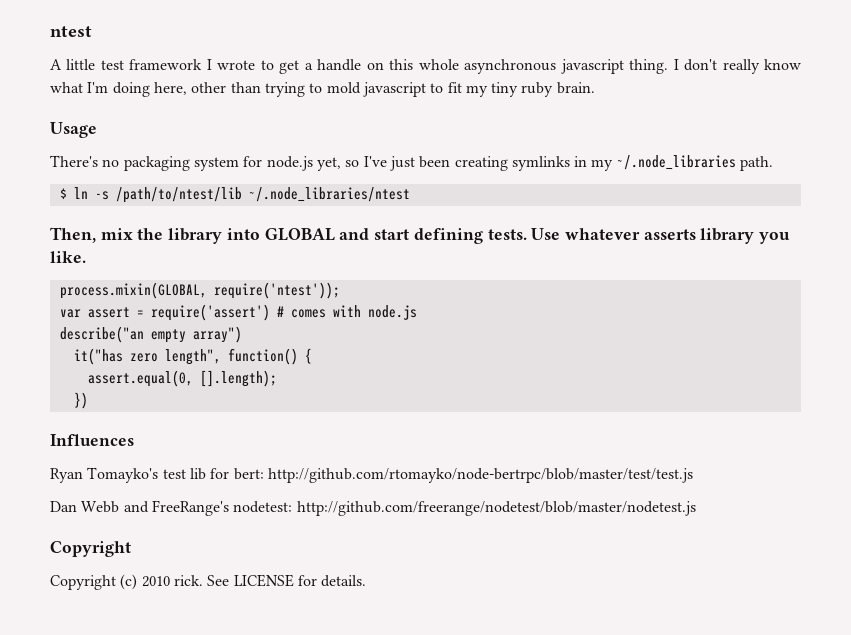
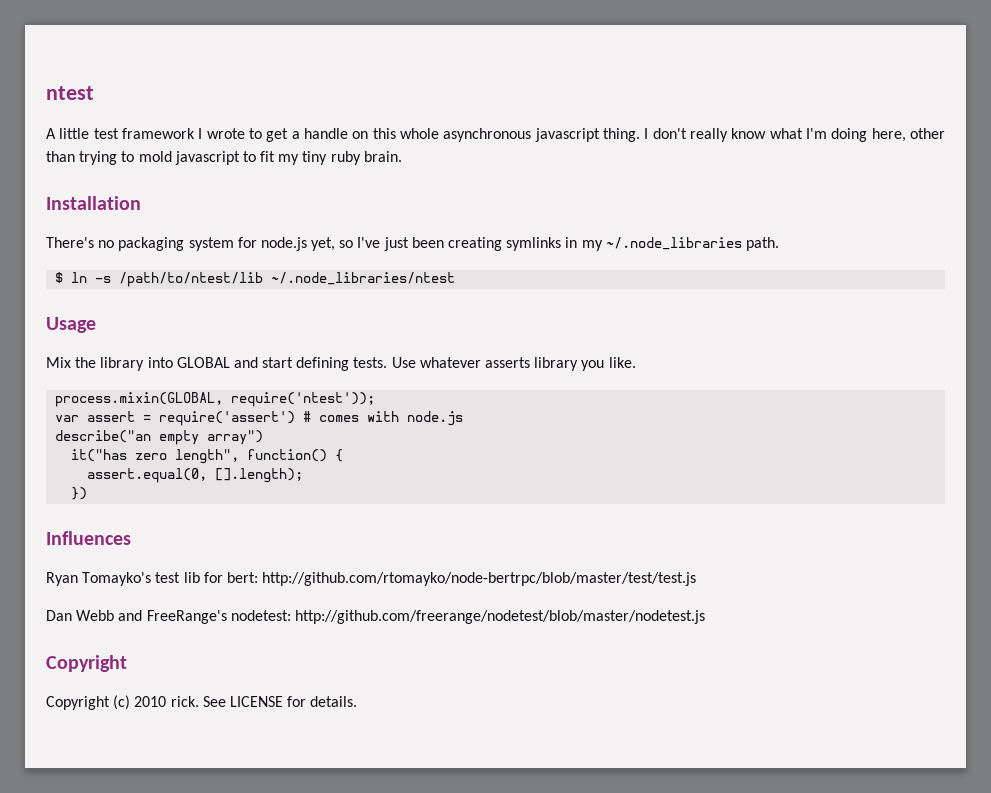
- Usage
+ Installation
- Then, mix the library into GLOBAL and start defining tests.
+ Usage
+ Mix the library into GLOBAL and start defining tests.

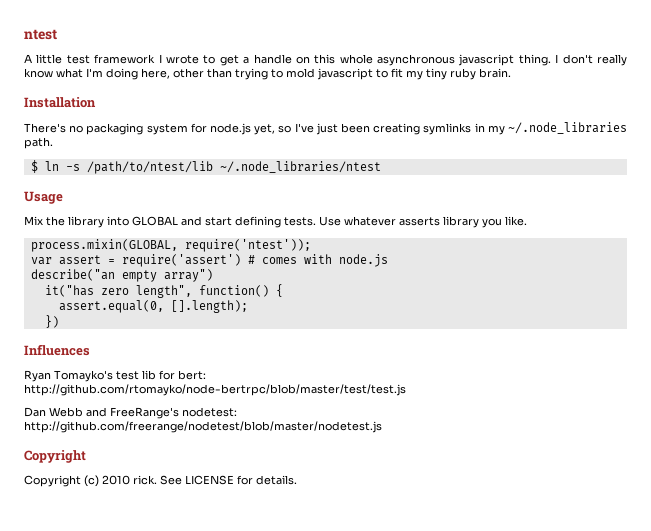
- Ryan Tomayko's test lib for bert: http://github.com/rtomayko/node-bertrpc/blob/master/test/test.js
+ Ryan Tomayko's test lib for bert:
+ http://github.com/rtomayko/node-bertrpc/blob/master/test/test.js
- Dan Webb and FreeRange's nodetest: http://github.com/freerange/nodetest/blob/master/nodetest.js
+ Dan Webb and FreeRange's nodetest:
+ http://github.com/freerange/nodetest/blob/master/nodetest.js

